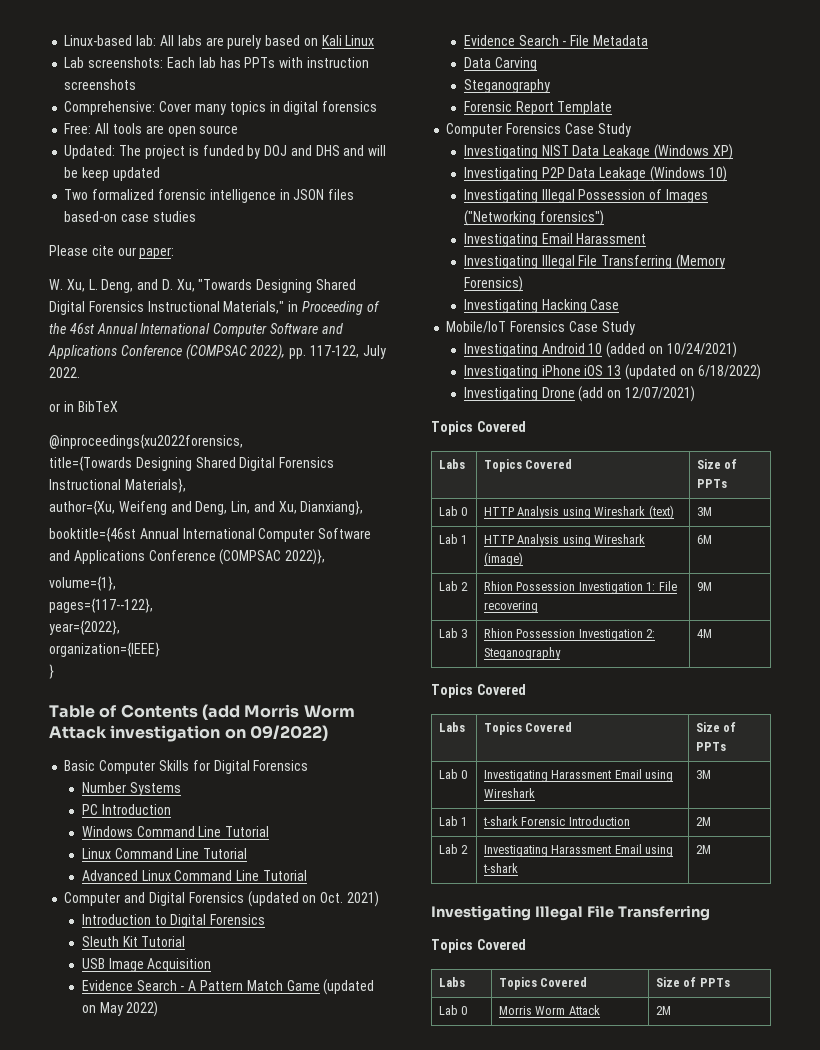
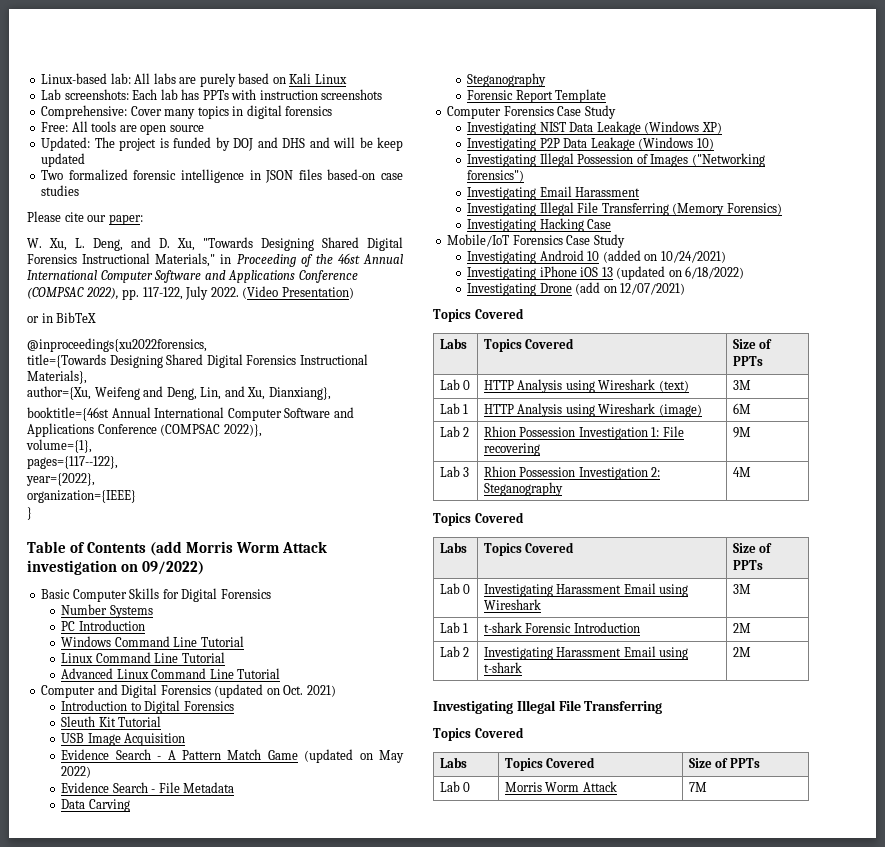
+ (Video Presentation)
- Lab 0 | Morris Worm Attack | 2M
+ Lab 0 | Morris Worm Attack | 7M

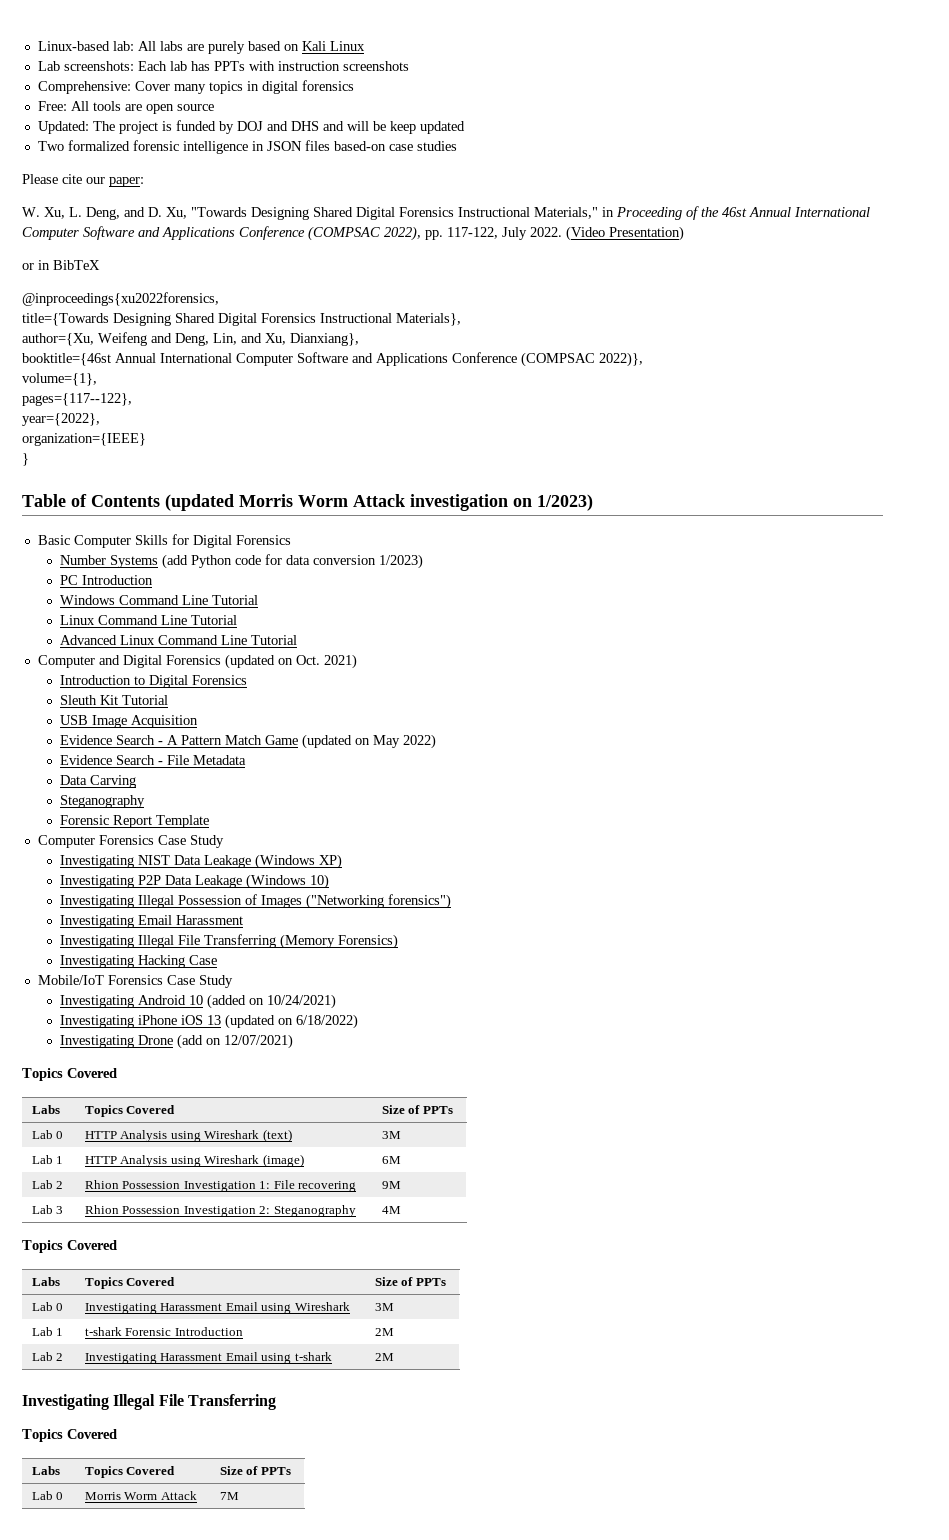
- Table of Contents (add Morris Worm Attack investigation on 09/2022)
+ Table of Contents (updated Morris Worm Attack investigation on 1/2023)
- Number Systems
+ Number Systems (add Python code for data conversion 1/2023)

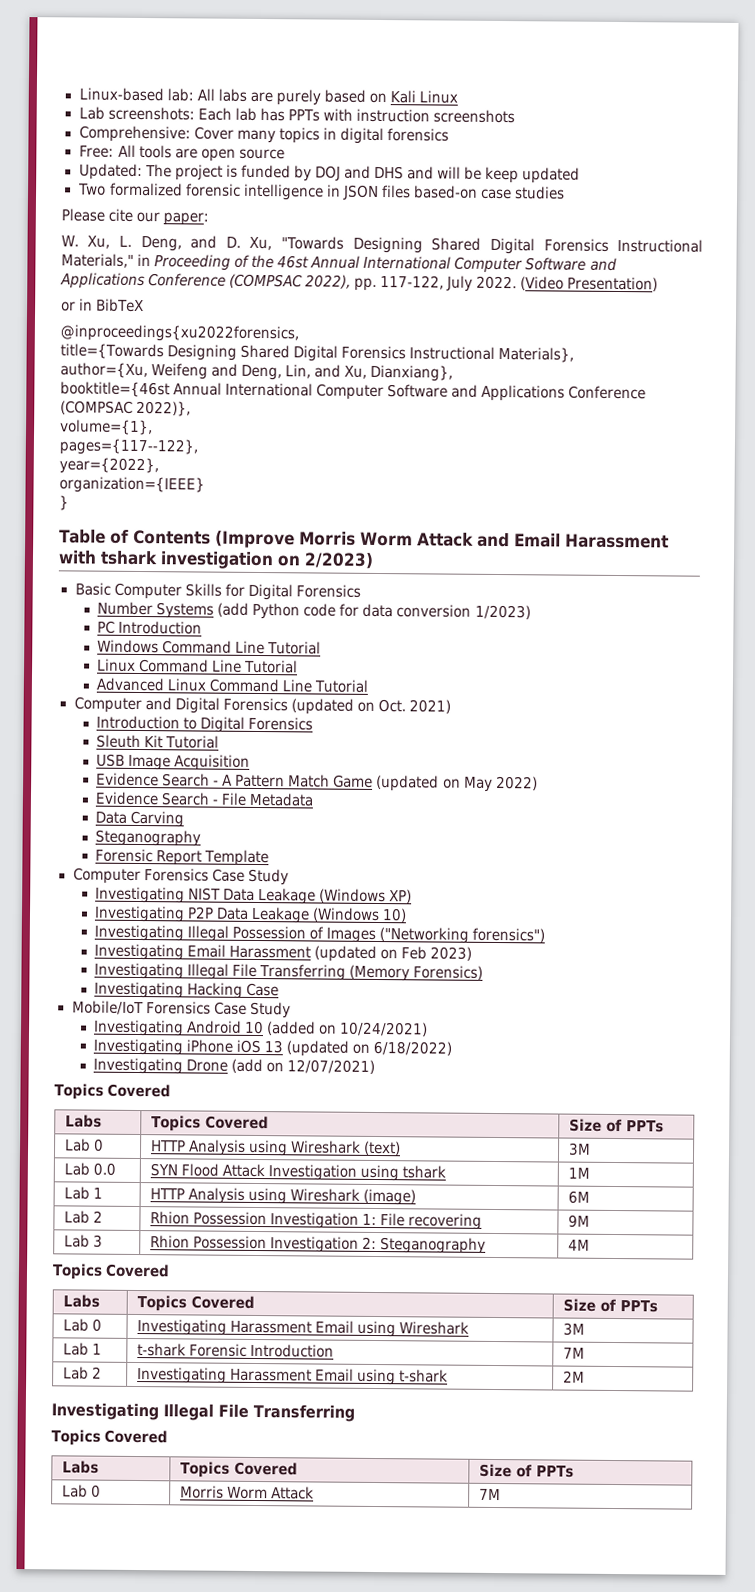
- Table of Contents (updated Morris Worm Attack investigation on 1/2023)
+ Table of Contents (Improve Morris Worm Attack and Email Harassment with tshark investigation on 2/2023)
- Investigating Email Harassment
+ Investigating Email Harassment (updated on Feb 2023)
+ Lab 0.0 | SYN Flood Attack Investigation using tshark | 1M
- Lab 1 | t-shark Forensic Introduction | 2M
+ Lab 1 | t-shark Forensic Introduction | 7M

